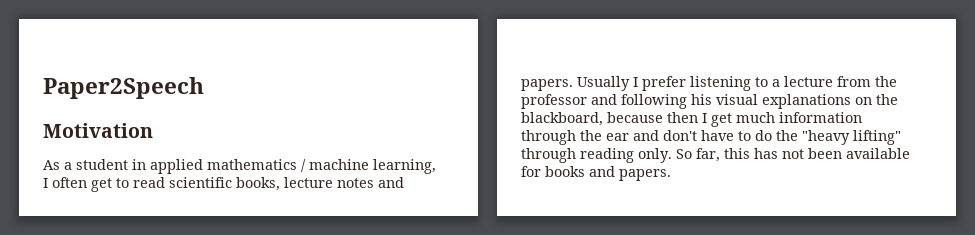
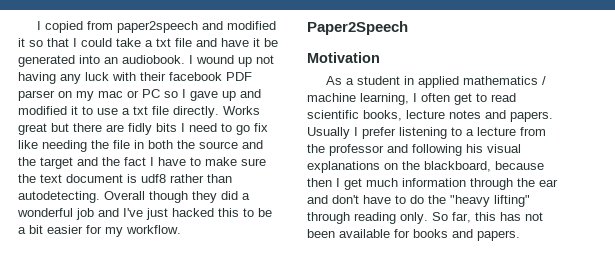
+ I copied from paper2speech and modified it so that I could take a txt file and have it be generated into an audiobook. I wound up not having any luck with their facebook PDF parser on my mac or PC so I gave up and modified it to use a txt file directly. Works great but there are fidly bits I need to go fix like needing the file in both the source and the target and the fact I have to make sure the text document is udf8 rather than autodetecting. Overall though they did a wonderful job and I've just hacked this to be a bit easier for my workflow.

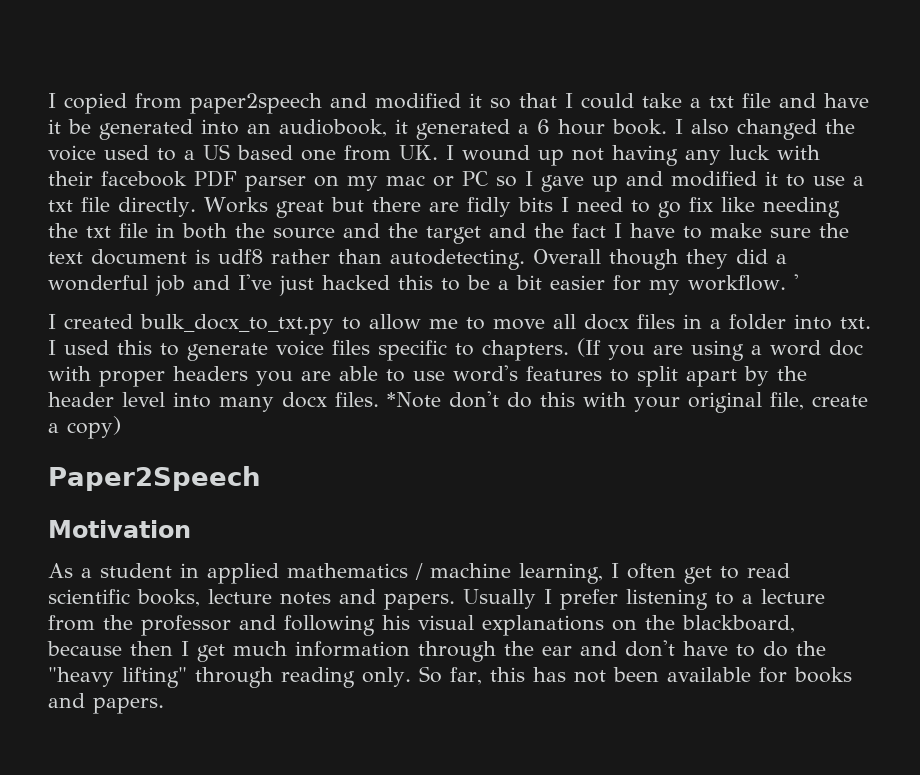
- I copied from paper2speech and modified it so that I could take a txt file and have it be generated into an audiobook. I wound up not having any luck with their facebook PDF parser on my mac or PC so I gave up and modified it to use a txt file directly.
+ I copied from paper2speech and modified it so that I could take a txt file and have it be generated into an audiobook, it generated a 6 hour book. I also changed the voice used to a US based one from UK. I wound up not having any luck with their facebook PDF parser on my mac or PC so I gave up and modified it to use a txt file directly.
- Works great but there are fidly bits I need to go fix like needing the file in both the source and the target and the fact I have to make sure the text document is udf8 rather than autodetecting.
+ Works great but there are fidly bits I need to go fix like needing the txt file in both the source and the target and the fact I have to make sure the text document is udf8 rather than autodetecting.
+ '
+ I created bulk_docx_to_txt.py to allow me to move all docx files in a folder into txt. I used this to generate voice files specific to chapters. (If you are using a word doc with proper headers you are able to use word's features to split apart by the header level into many docx files. *Note don't do this with your original file, create a copy)

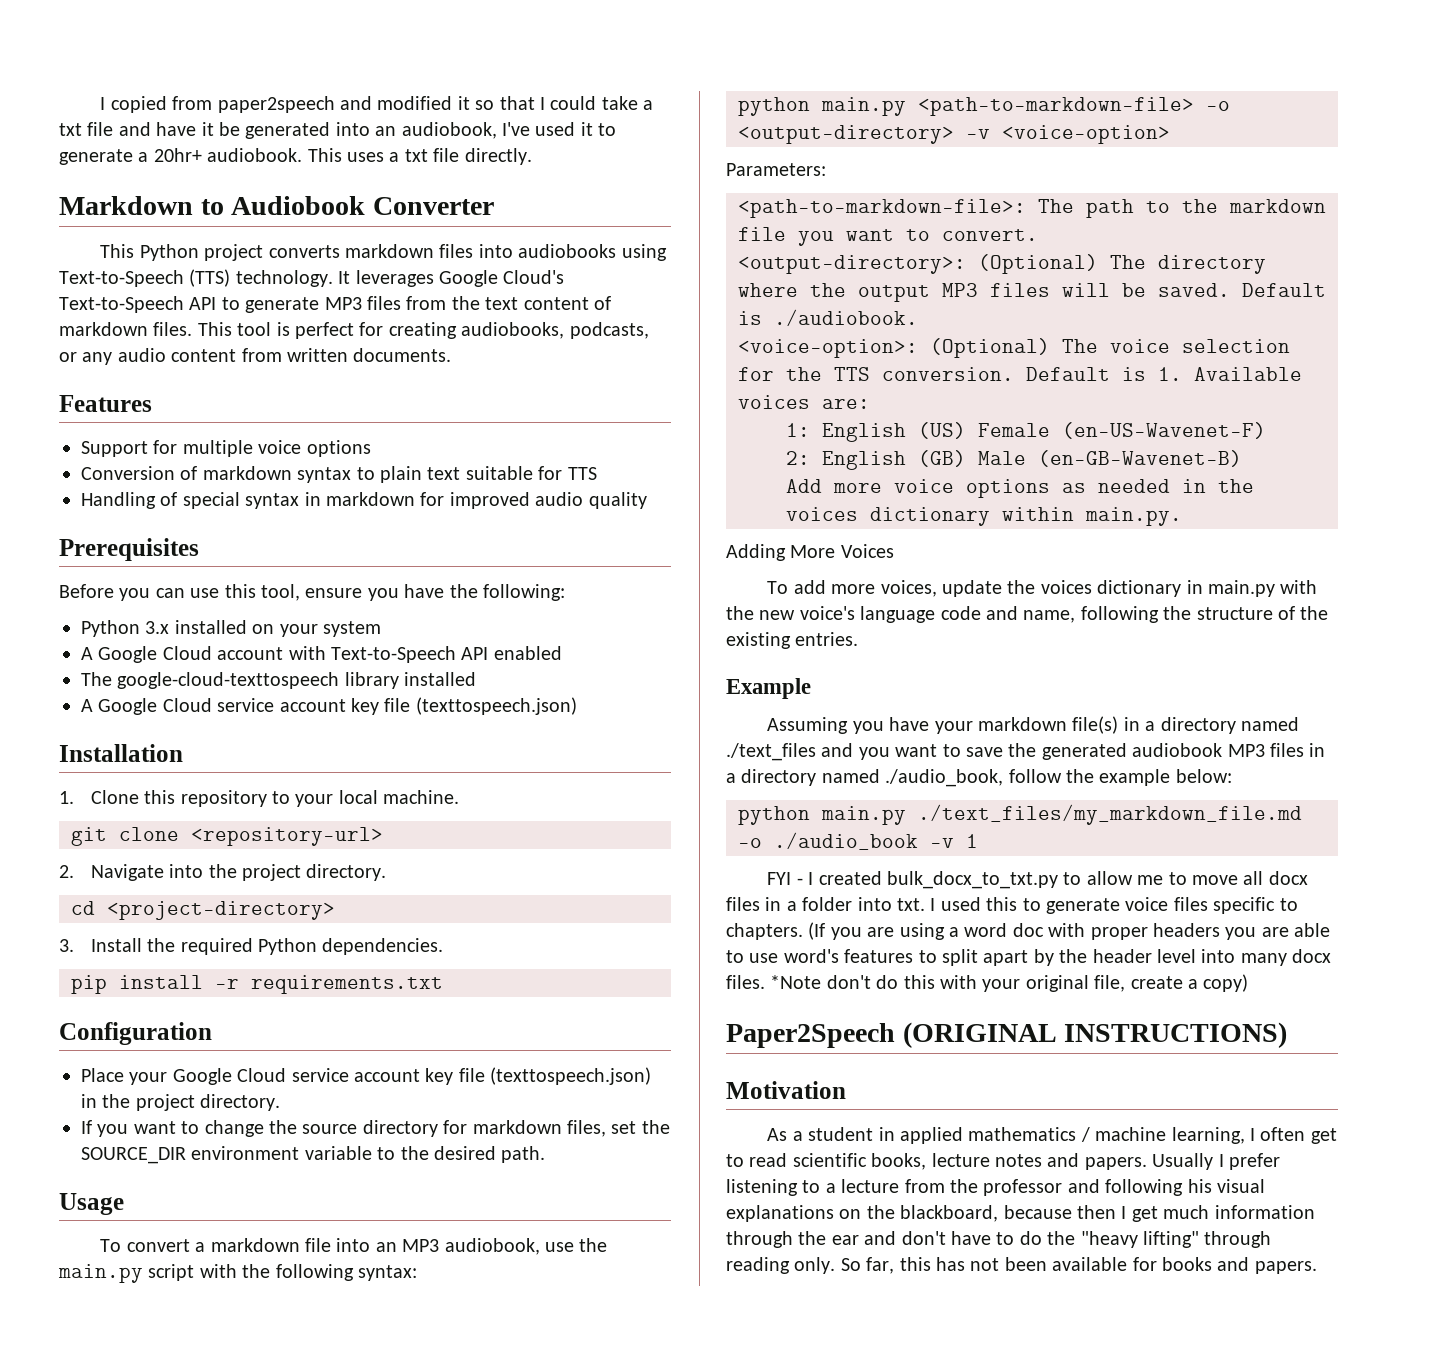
- I copied from paper2speech and modified it so that I could take a txt file and have it be generated into an audiobook, it generated a 6 hour book. I also changed the voice used to a US based one from UK. I wound up not having any luck with their facebook PDF parser on my mac or PC so I gave up and modified it to use a txt file directly. Works great but there are fidly bits I need to go fix like needing the txt file in both the source and the target and the fact I have to make sure the text document is udf8 rather than autodetecting. Overall though they did a wonderful job and I've just hacked this to be a bit easier for my workflow. '
- I created bulk_docx_to_txt.py to allow me to move all docx files in a folder into txt.
+ I copied from paper2speech and modified it so that I could take a txt file and have it be generated into an audiobook, I've used it to generate a 20hr+ audiobook. This uses a txt file directly.
+ Markdown to Audiobook Converter
+ This Python project converts markdown files into audiobooks using Text-to-Speech (TTS) technology. It leverages Google Cloud's Text-to-Speech API to generate MP3 files from the text content of markdown files. This tool is perfect for creating audiobooks, podcasts, or any audio content from written documents.
+ Features
+ Support for multiple voice options
+ Conversion of markdown syntax to plain text suitable for TTS
+ Handling of special syntax in markdown for improved audio quality
+ Prerequisites
+ Before you can use this tool, ensure you have the following:
+ Python 3.x installed on your system
+ A Google Cloud account with Text-to-Speech API enabled
+ The google-cloud-texttospeech library installed
+ A Google Cloud service account key file (texttospeech.json)
+ Installation
+ 1. Clone this repository to your local machine.
+ git clone <repository-url>
+ 2. Navigate into the project directory.
+ cd <project-directory>
+ 3. Install the required Python dependencies.
+ pip install -r requirements.txt
+ Configuration
+ Place your Google Cloud service account key file (texttospeech.json) in the project directory.
+ If you want to change the source directory for markdown files, set the SOURCE_DIR environment variable to the desired path.
+ Usage
+ To convert a markdown file into an MP3 audiobook, use the main.py script with the following syntax:
+ python main.py <path-to-markdown-file> -o <output-directory> -v <voice-option>
+ Parameters:
+ <path-to-markdown-file>: The path to the markdown file you want to convert.
+ <output-directory>: (Optional) The directory where the output MP3 files will be saved. Default is ./audiobook.
+ <voice-option>: (Optional) The voice selection for the TTS conversion. Default is 1. Available voices are:
+ 1: English (US) Female (en-US-Wavenet-F)
+ 2: English (GB) Male (en-GB-Wavenet-B)
+ Add more voice options as needed in the voices dictionary within main.py.
+ Adding More Voices
+ To add more voices, update the voices dictionary in main.py with the new voice's language code and name, following the structure of the existing entries.
+ Example
+ Assuming you have your markdown file(s) in a directory named ./text_files and you want to save the generated audiobook MP3 files in a directory named ./audio_book, follow the example below:
+ python main.py ./text_files/my_markdown_file.md -o ./audio_book -v 1
+ FYI - I created bulk_docx_to_txt.py to allow me to move all docx files in a folder into txt.
- Paper2Speech
+ Paper2Speech (ORIGINAL INSTRUCTIONS)

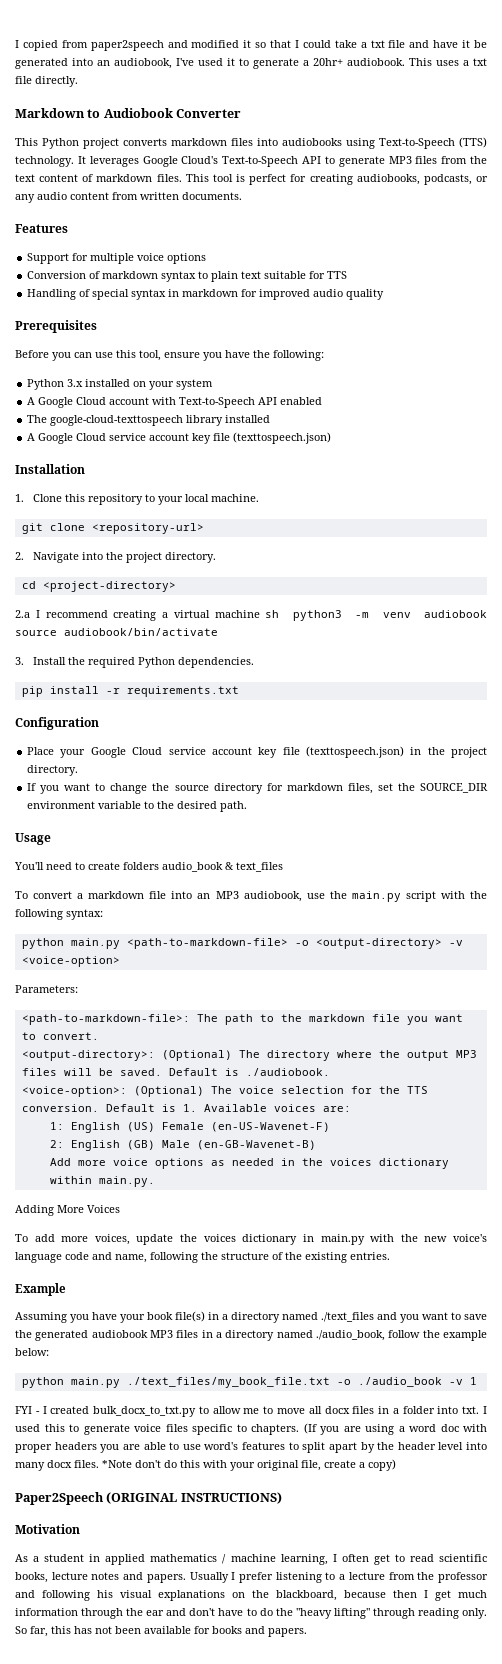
+ 2.a I recommend creating a virtual machine sh python3 -m venv audiobook source audiobook/bin/activate
+ You'll need to create folders audio_book & text_files
- Assuming you have your markdown file(s) in a directory named ./text_files and you want to save the generated audiobook MP3 files in a directory named ./audio_book, follow the example below:
+ Assuming you have your book file(s) in a directory named ./text_files and you want to save the generated audiobook MP3 files in a directory named ./audio_book, follow the example below:
- python main.py ./text_files/my_markdown_file.md -o ./audio_book -v 1
+ python main.py ./text_files/my_book_file.txt -o ./audio_book -v 1

